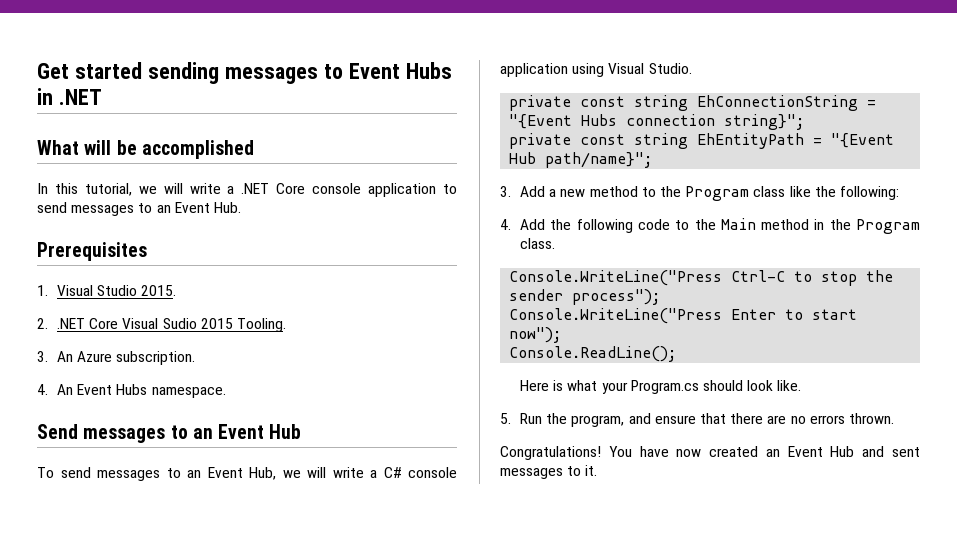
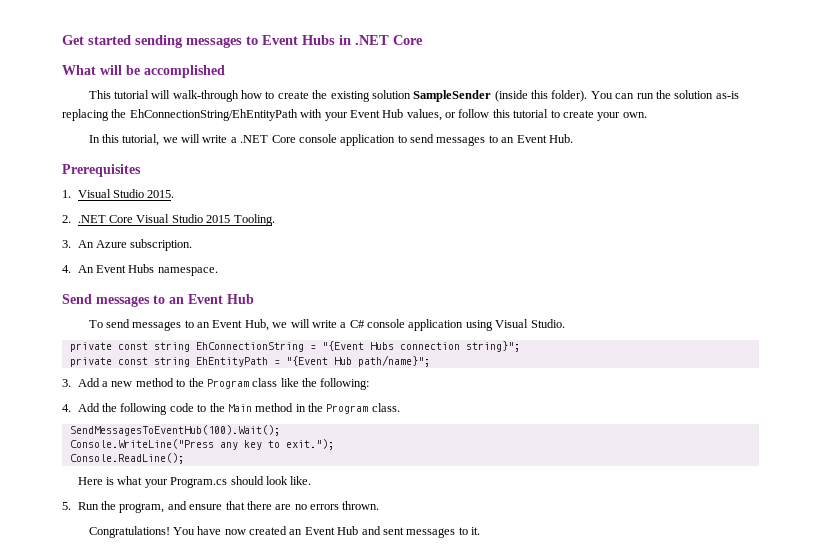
- Get started sending messages to Event Hubs in .NET
+ Get started sending messages to Event Hubs in .NET Core
+ This tutorial will walk-through how to create the existing solution SampleSender (inside this folder). You can run the solution as-is replacing the EhConnectionString/EhEntityPath with your Event Hub values, or follow this tutorial to create your own.
- 2. .NET Core Visual Sudio 2015 Tooling.
+ 2. .NET Core Visual Studio 2015 Tooling.
- Console.WriteLine("Press Ctrl-C to stop the sender process");
- Console.WriteLine("Press Enter to start now");
+ SendMessagesToEventHub(100).Wait();
+ Console.WriteLine("Press any key to exit.");

